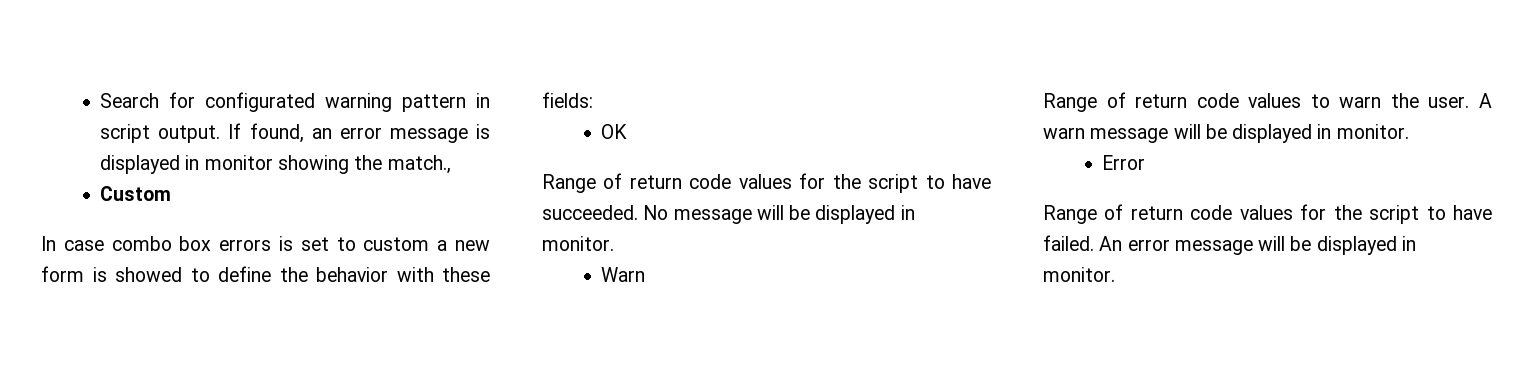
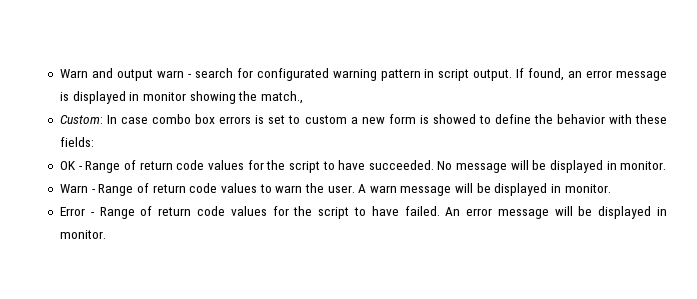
- Search for configurated warning pattern in script output.
+ Warn and output warn - search for configurated warning pattern in script output.
- Custom
- In case combo box errors is set to custom a new form is showed to define the behavior with these fields:
+ Custom: In case combo box errors is set to custom a new form is showed to define the behavior with these fields:
- OK
- Range of return code values for the script to have succeeded.
+ OK - Range of return code values for the script to have succeeded.
- Warn
- Range of return code values to warn the user.
+ Warn - Range of return code values to warn the user.
- Error
- Range of return code values for the script to have failed.
+ Error - Range of return code values for the script to have failed.

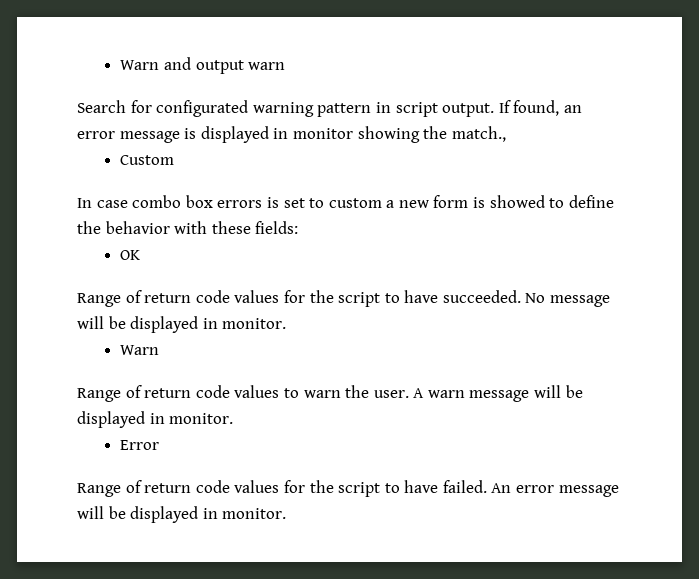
- Warn and output warn - search for configurated warning pattern in script output.
+ Warn and output warn
+ Search for configurated warning pattern in script output.
- Custom: In case combo box errors is set to custom a new form is showed to define the behavior with these fields:
+ Custom
+ In case combo box errors is set to custom a new form is showed to define the behavior with these fields:
- OK - Range of return code values for the script to have succeeded.
+ OK
+ Range of return code values for the script to have succeeded.
  No message will be displayed in monitor.
- Warn - Range of return code values to warn the user.
+ Warn
+ Range of return code values to warn the user.
- Error - Range of return code values for the script to have failed.
+ Error
+ Range of return code values for the script to have failed.

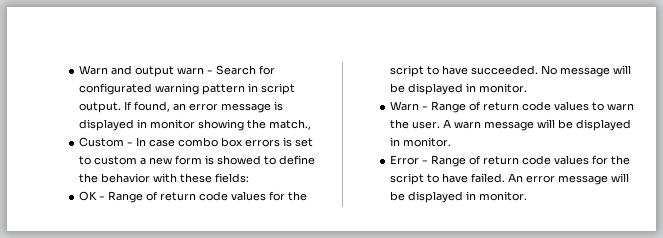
- Warn and output warn
- Search for configurated warning pattern in script output.
+ Warn and output warn - Search for configurated warning pattern in script output.
- Custom
- In case combo box errors is set to custom a new form is showed to define the behavior with these fields:
+ Custom - In case combo box errors is set to custom a new form is showed to define the behavior with these fields:
- OK
- Range of return code values for the script to have succeeded.
+ OK - Range of return code values for the script to have succeeded.
  No message will be displayed in monitor.
- Warn
- Range of return code values to warn the user.
+ Warn - Range of return code values to warn the user.
- Error
- Range of return code values for the script to have failed.
+ Error - Range of return code values for the script to have failed.

